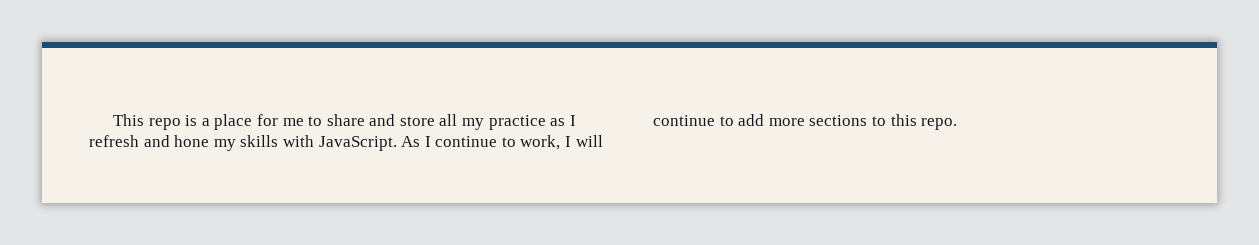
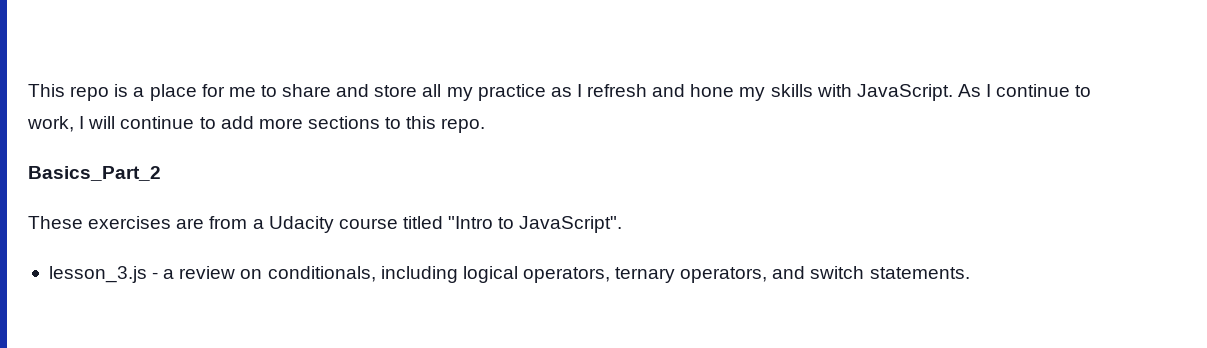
+ Basics_Part_2
+ These exercises are from a Udacity course titled "Intro to JavaScript".
+ lesson_3.js - a review on conditionals, including logical operators, ternary operators, and switch statements.

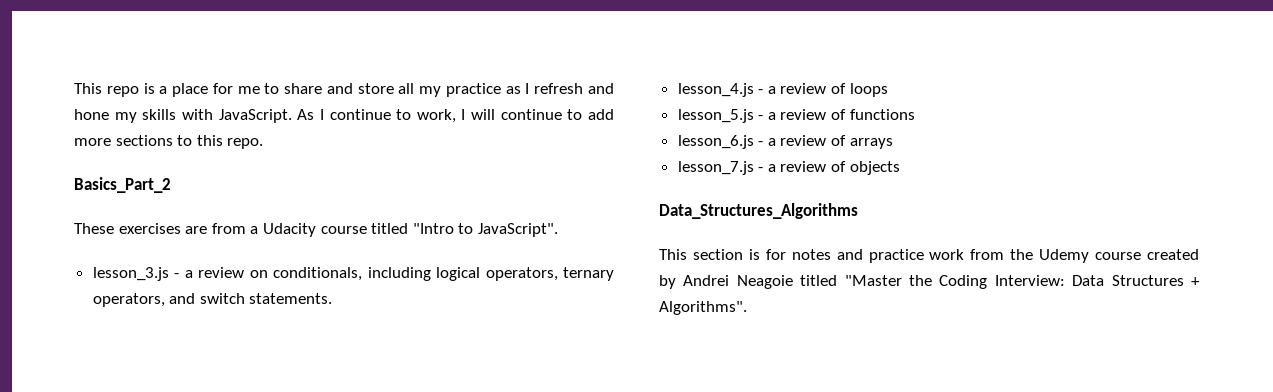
+ lesson_4.js - a review of loops
+ lesson_5.js - a review of functions
+ lesson_6.js - a review of arrays
+ lesson_7.js - a review of objects
+ Data_Structures_Algorithms
+ This section is for notes and practice work from the Udemy course created by Andrei Neagoie titled "Master the Coding Interview: Data Structures + Algorithms".

